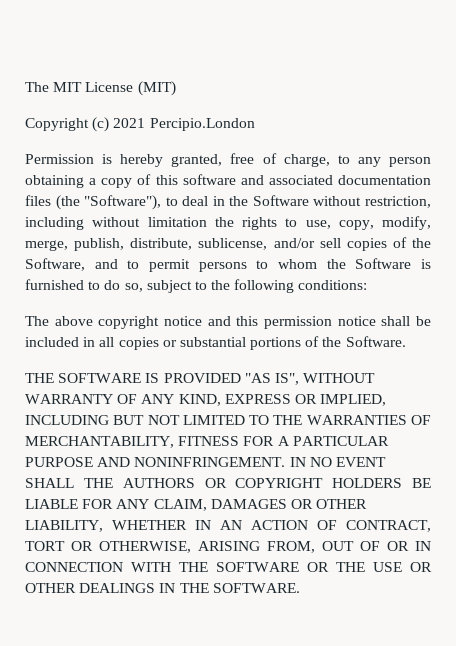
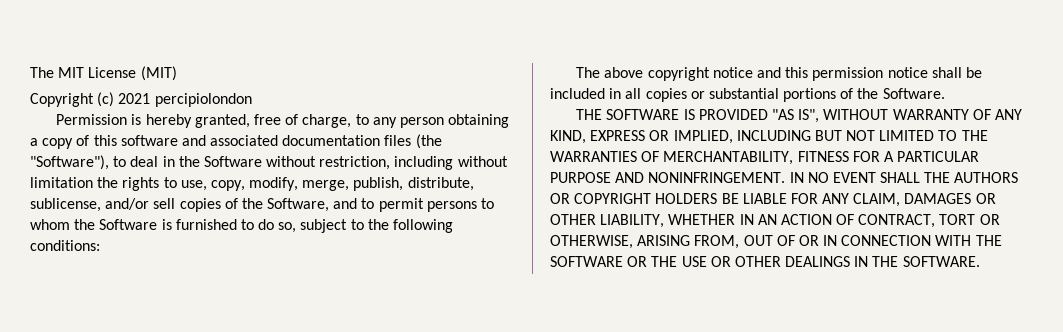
- Copyright (c) 2021 Percipio.London
+ Copyright (c) 2021 percipiolondon

